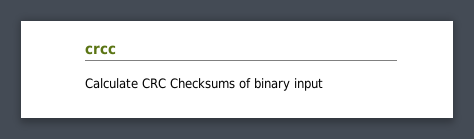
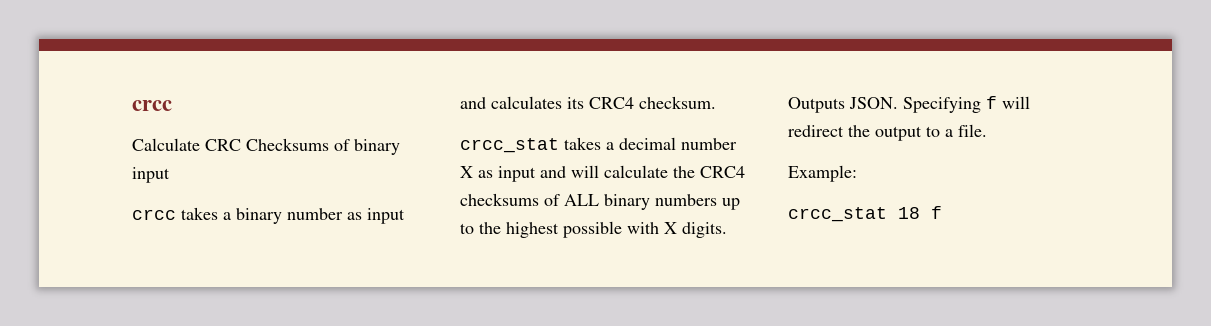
+ crcc takes a binary number as input and calculates its CRC4 checksum.
+ crcc_stat takes a decimal number X as input and will calculate the CRC4 checksums of ALL binary numbers up to the highest possible with X digits. Outputs JSON. Specifying f will redirect the output to a file.
+ Example:
+ crcc_stat 18 f

